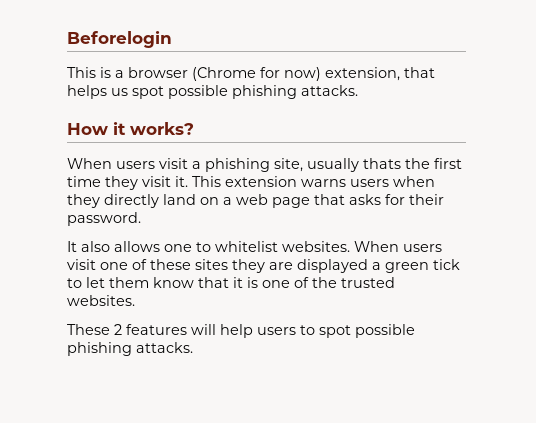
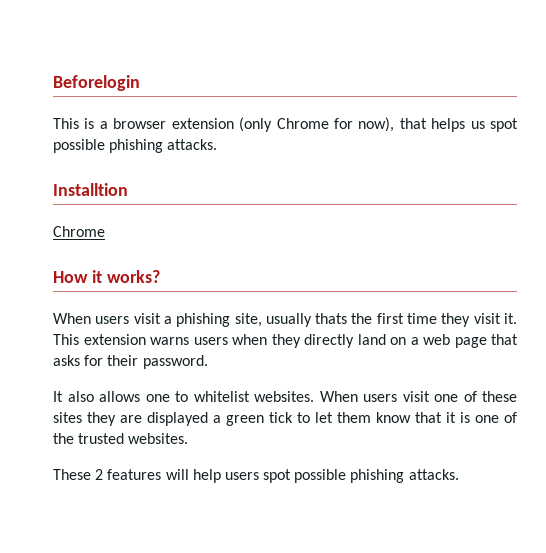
- This is a browser (Chrome for now) extension, that helps us spot possible phishing attacks.
+ This is a browser extension (only Chrome for now), that helps us spot possible phishing attacks.
+ Installtion
+ Chrome
- These 2 features will help users to spot possible phishing attacks.
+ These 2 features will help users spot possible phishing attacks.

